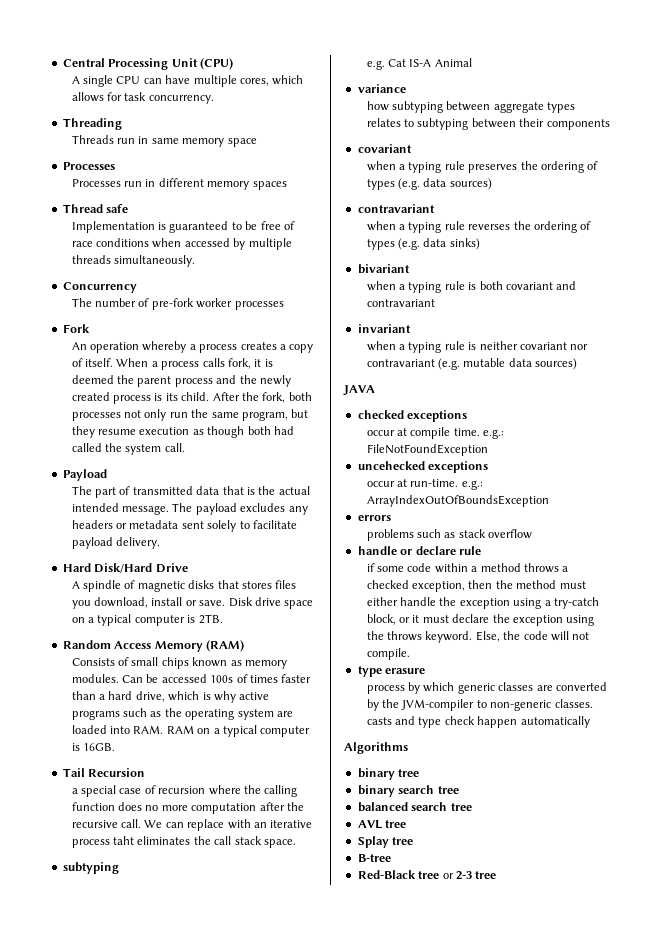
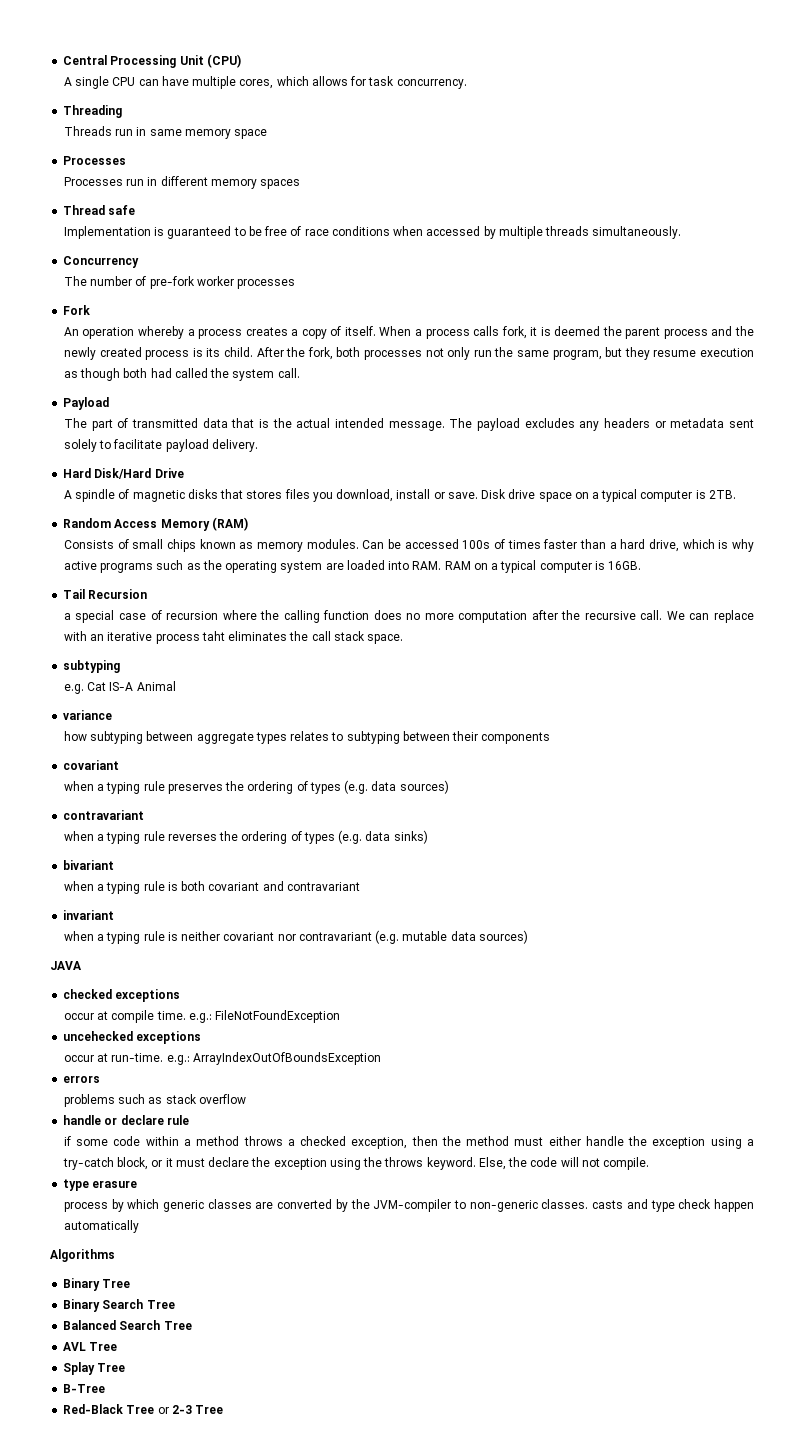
- binary tree
- binary search tree
- balanced search tree
+ Binary Tree
+ Binary Search Tree
+ Balanced Search Tree
- AVL tree
+ AVL Tree
- Splay tree
- B-tree
+ Splay Tree
+ B-Tree
- Red-Black tree or 2-3 tree
+ Red-Black Tree or 2-3 Tree

